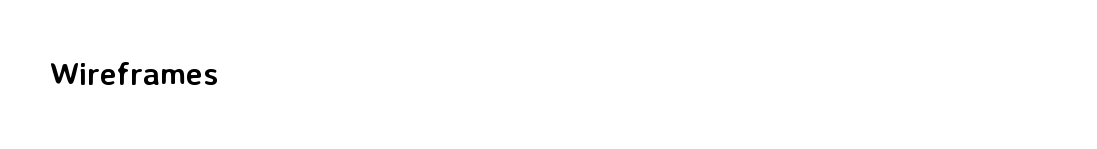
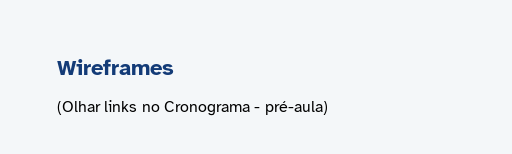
+ (Olhar links no Cronograma - pré-aula)

